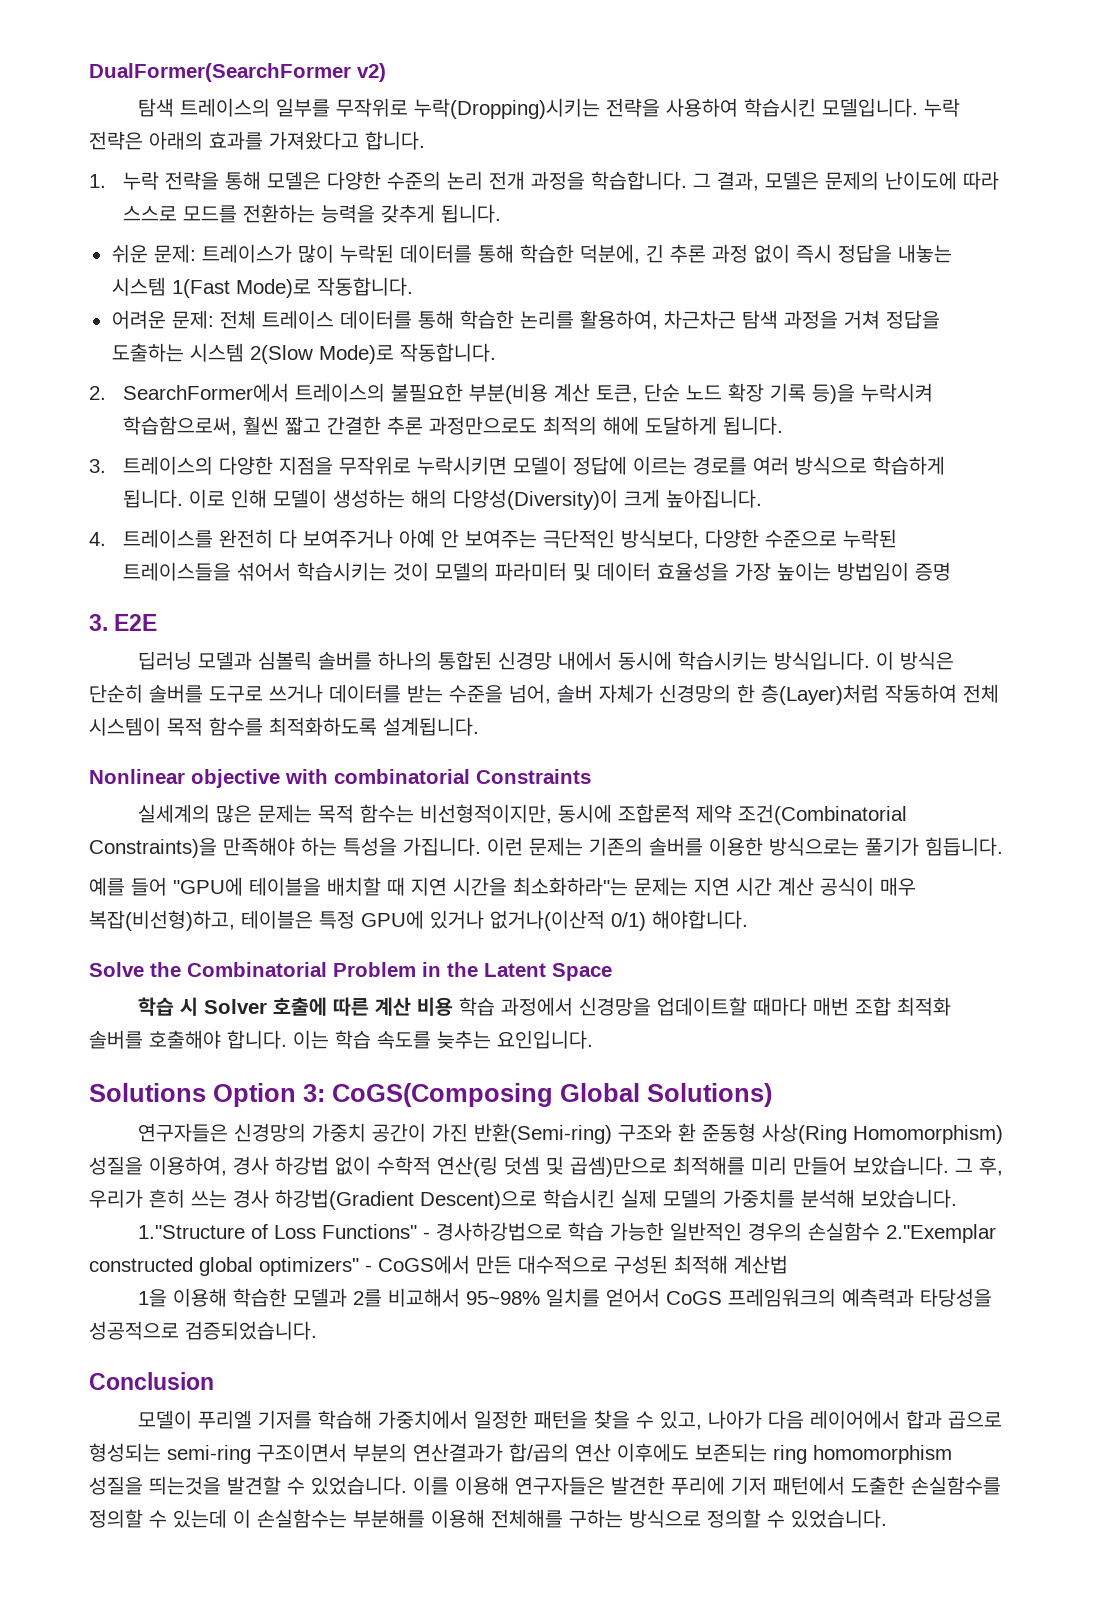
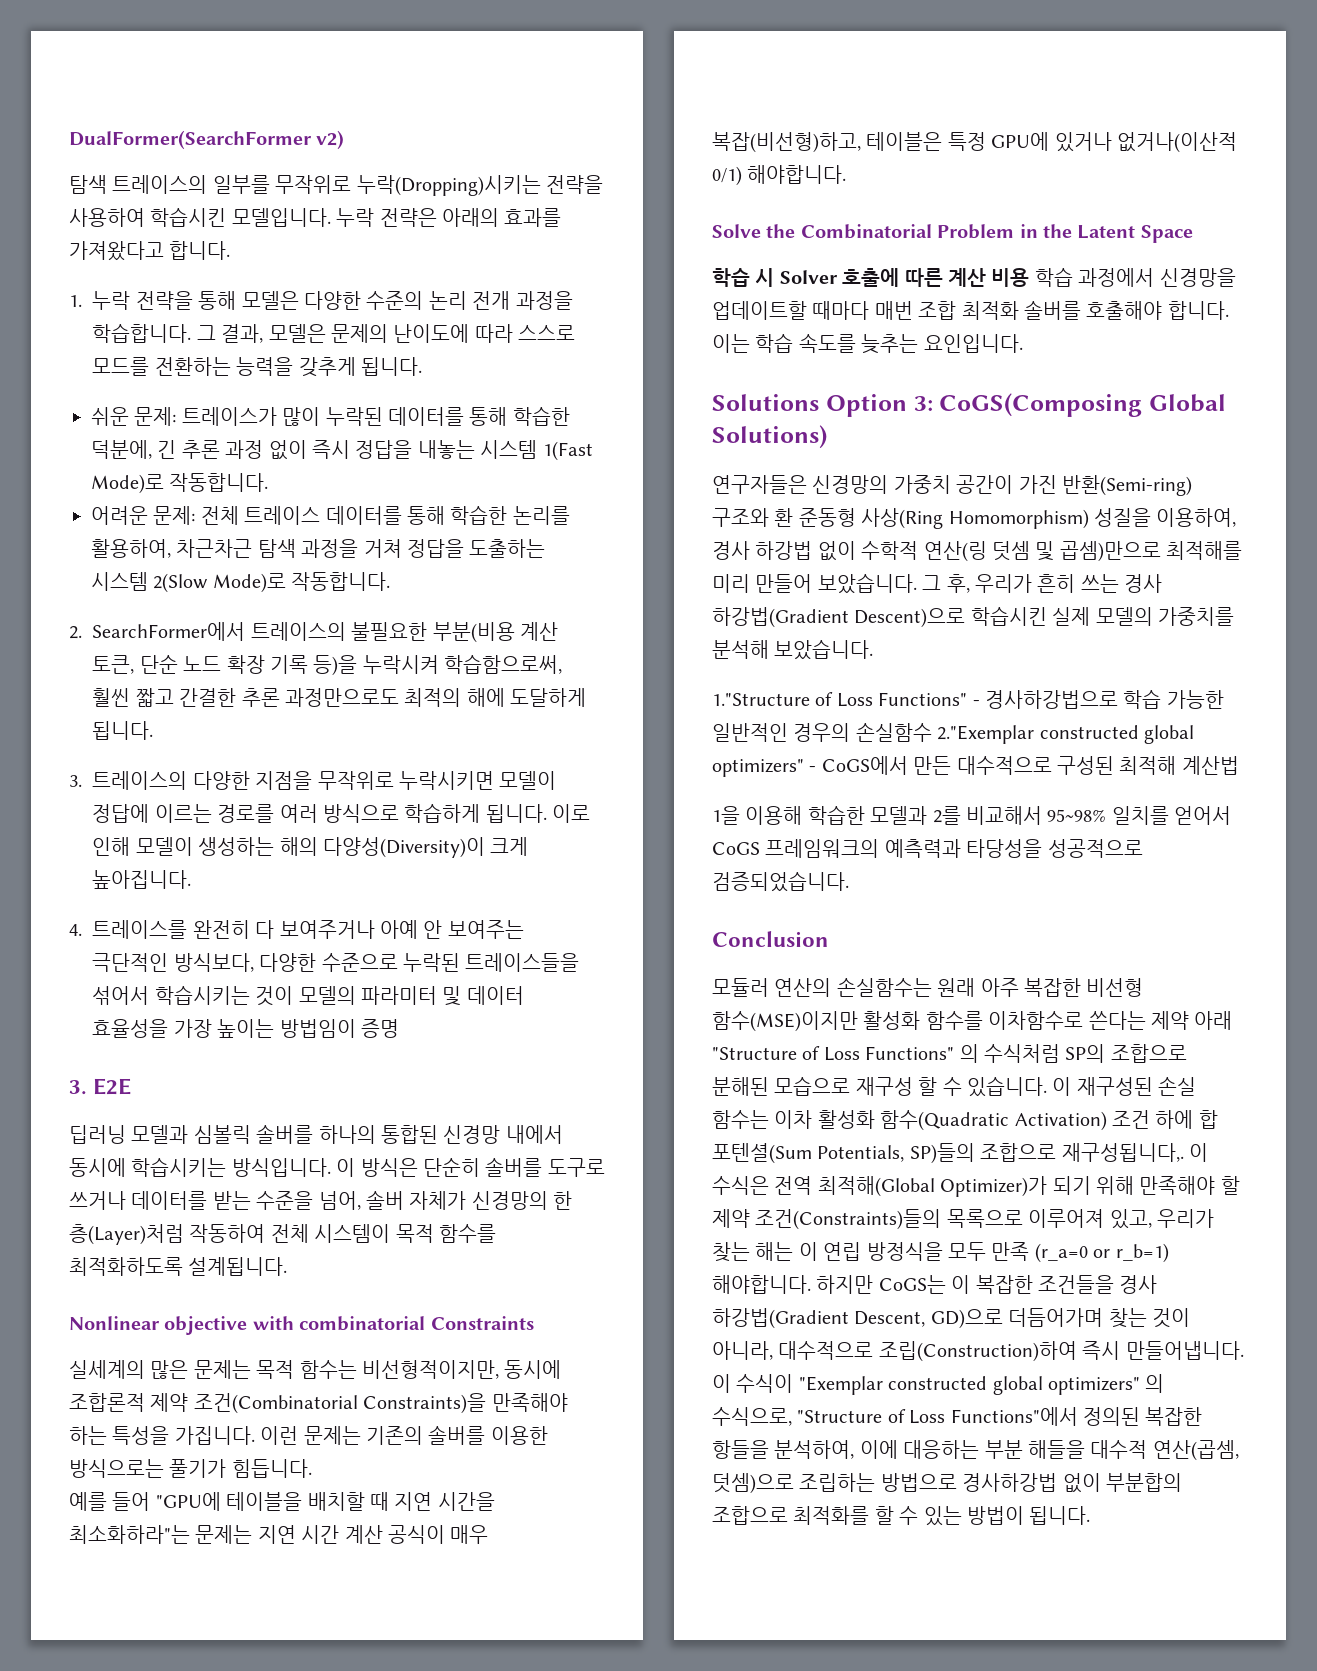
- 모델이 푸리엘 기저를 학습해 가중치에서 일정한 패턴을 찾을 수 있고, 나아가 다음 레이어에서 합과 곱으로 형성되는 semi-ring 구조이면서 부분의 연산결과가 합/곱의 연산 이후에도 보존되는 ring homomorphism 성질을 띄는것을 발견할 수 있었습니다. 이를 이용해 연구자들은 발견한 푸리에 기저 패턴에서 도출한 손실함수를 정의할 수 있는데 이 손실함수는 부분해를 이용해 전체해를 구하는 방식으로 정의할 수 있었습니다.
+ 모듈러 연산의 손실함수는 원래 아주 복잡한 비선형 함수(MSE)이지만 활성화 함수를 이차함수로 쓴다는 제약 아래 "Structure of Loss Functions" 의 수식처럼 SP의 조합으로 분해된 모습으로 재구성 할 수 있습니다. 이 재구성된 손실 함수는 이차 활성화 함수(Quadratic Activation) 조건 하에 합 포텐셜(Sum Potentials, SP)들의 조합으로 재구성됩니다,. 이 수식은 전역 최적해(Global Optimizer)가 되기 위해 만족해야 할 제약 조건(Constraints)들의 목록으로 이루어져 있고, 우리가 찾는 해는 이 연립 방정식을 모두 만족 (r_a=0 or r_b=1) 해야합니다. 하지만 CoGS는 이 복잡한 조건들을 경사 하강법(Gradient Descent, GD)으로 더듬어가며 찾는 것이 아니라, 대수적으로 조립(Construction)하여 즉시 만들어냅니다. 이 수식이 "Exemplar constructed global optimizers" 의 수식으로, "Structure of Loss Functions"에서 정의된 복잡한 항들을 분석하여, 이에 대응하는 부분 해들을 대수적 연산(곱셈, 덧셈)으로 조립하는 방법으로 경사하강법 없이 부분합의 조합으로 최적화를 할 수 있는 방법이 됩니다.

